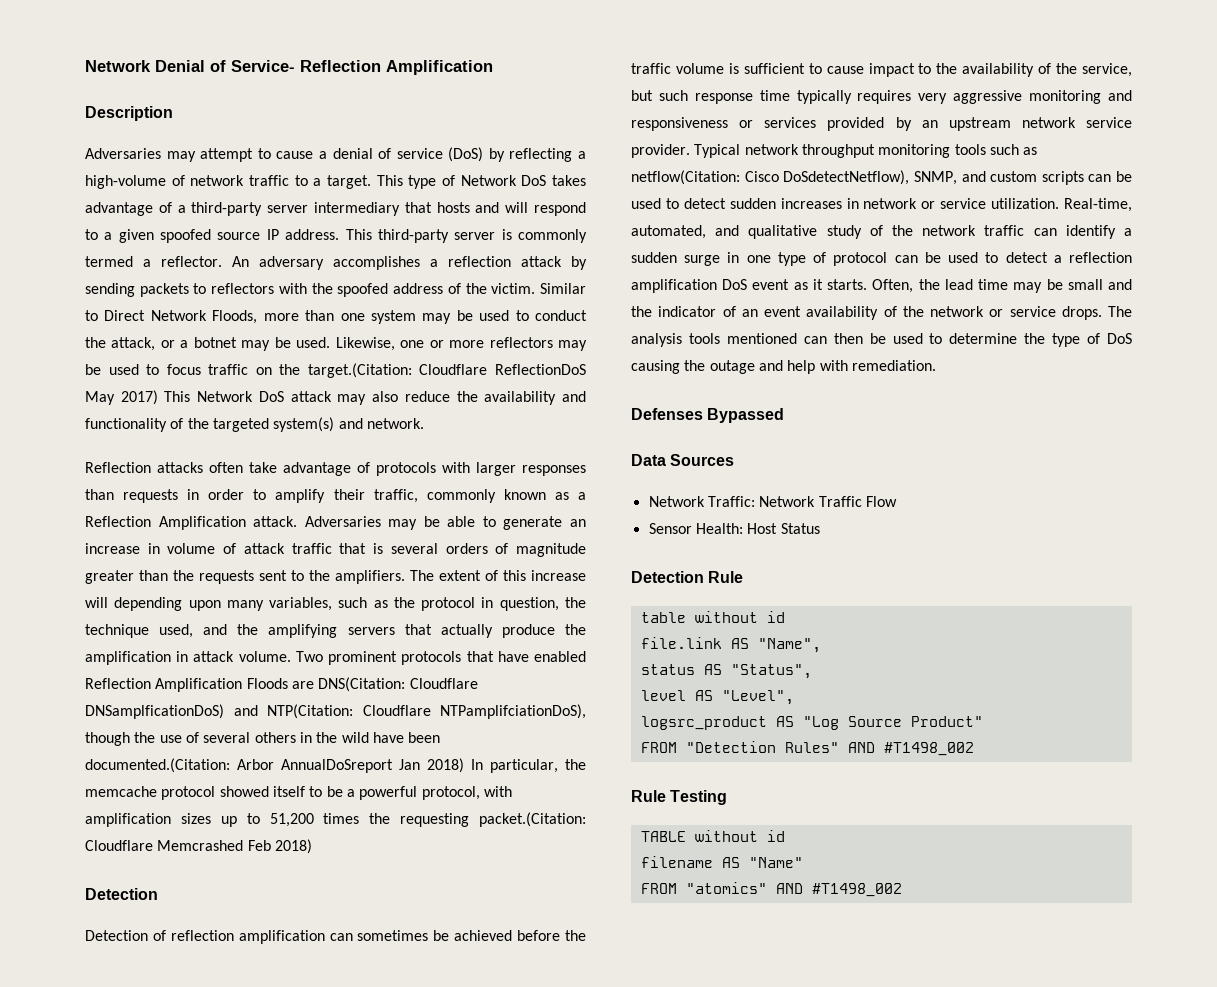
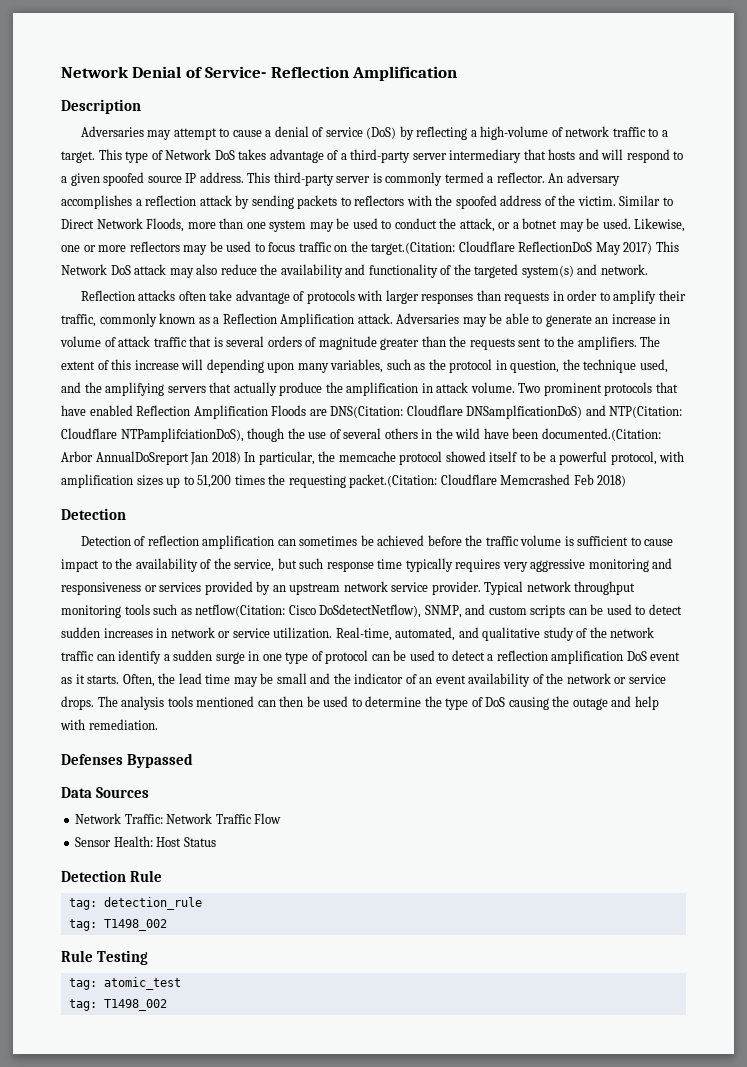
- table without id
- file.link AS "Name",
- status AS "Status",
- level AS "Level",
- logsrc_product AS "Log Source Product"
- FROM "Detection Rules" AND #T1498_002
+ tag: detection_rule
+ tag: T1498_002
  Rule Testing
- TABLE without id
- filename AS "Name"
- FROM "atomics" AND #T1498_002
+ tag: atomic_test
+ tag: T1498_002

